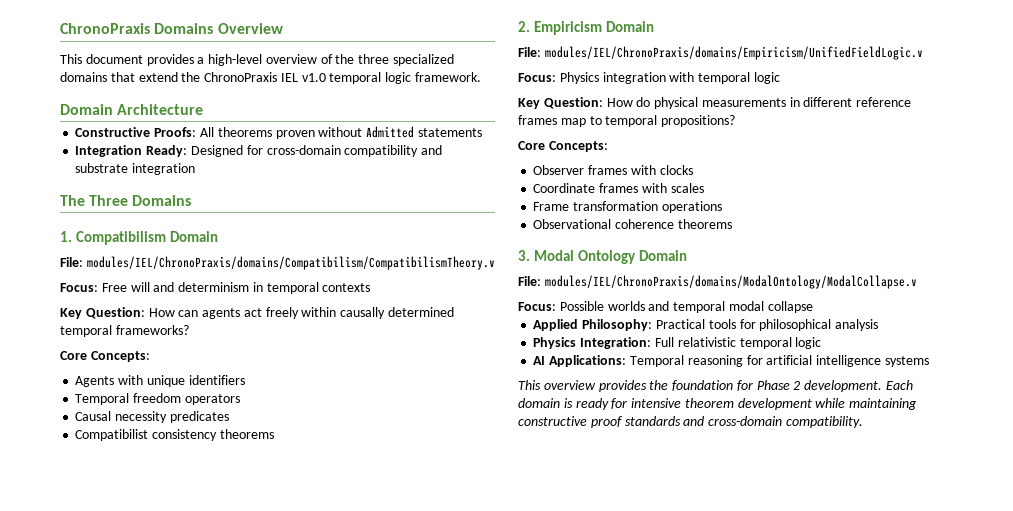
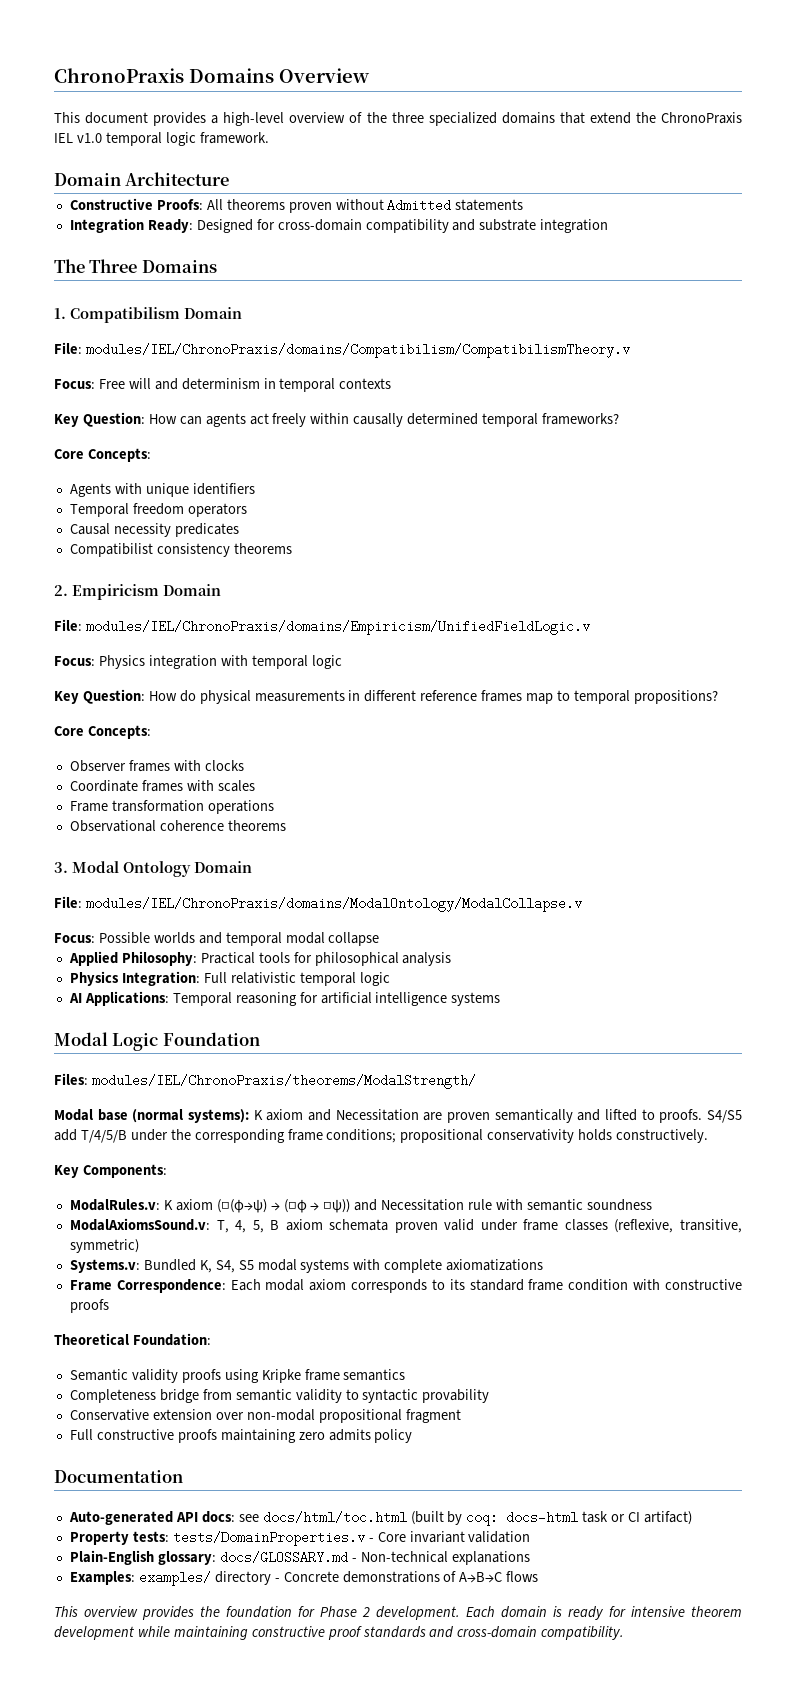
+ Modal Logic Foundation
+ Files: modules/IEL/ChronoPraxis/theorems/ModalStrength/
+ Modal base (normal systems): K axiom and Necessitation are proven semantically and lifted to proofs. S4/S5 add T/4/5/B under the corresponding frame conditions; propositional conservativity holds constructively.
+ Key Components:
+ ModalRules.v: K axiom (□(φ→ψ) → (□φ → □ψ)) and Necessitation rule with semantic soundness
+ ModalAxiomsSound.v: T, 4, 5, B axiom schemata proven valid under frame classes (reflexive, transitive, symmetric)
+ Systems.v: Bundled K, S4, S5 modal systems with complete axiomatizations
+ Frame Correspondence: Each modal axiom corresponds to its standard frame condition with constructive proofs
+ Theoretical Foundation:
+ Semantic validity proofs using Kripke frame semantics
+ Completeness bridge from semantic validity to syntactic provability
+ Conservative extension over non-modal propositional fragment
+ Full constructive proofs maintaining zero admits policy
+ Documentation
+ Auto-generated API docs: see docs/html/toc.html (built by coq: docs-html task or CI artifact)
+ Property tests: tests/DomainProperties.v - Core invariant validation
+ Plain-English glossary: docs/GLOSSARY.md - Non-technical explanations
+ Examples: examples/ directory - Concrete demonstrations of A→B→C flows

